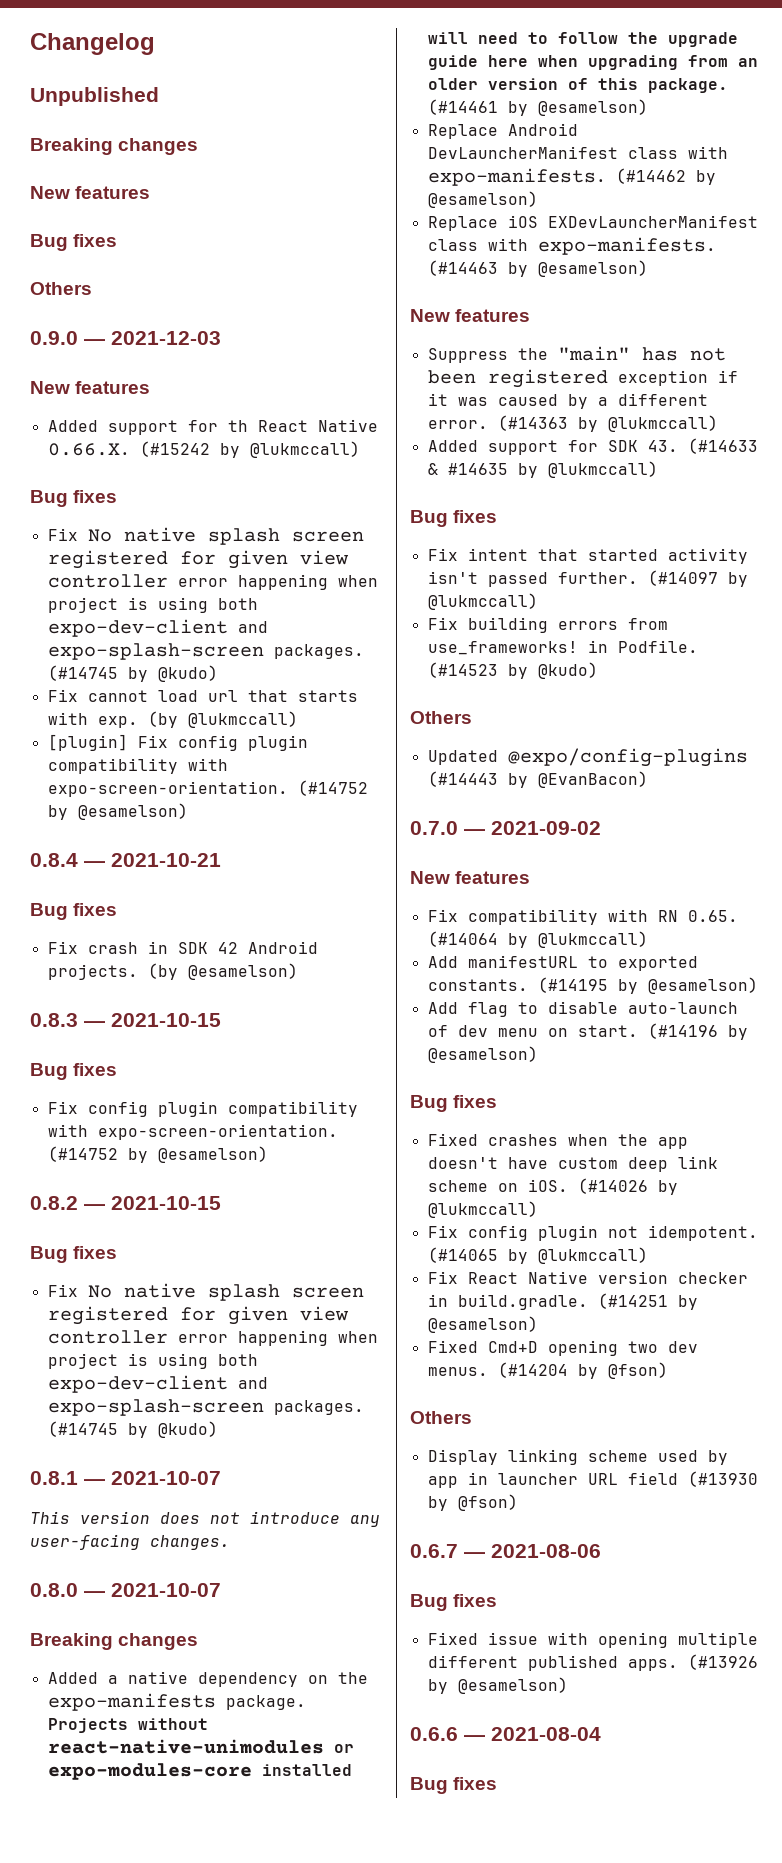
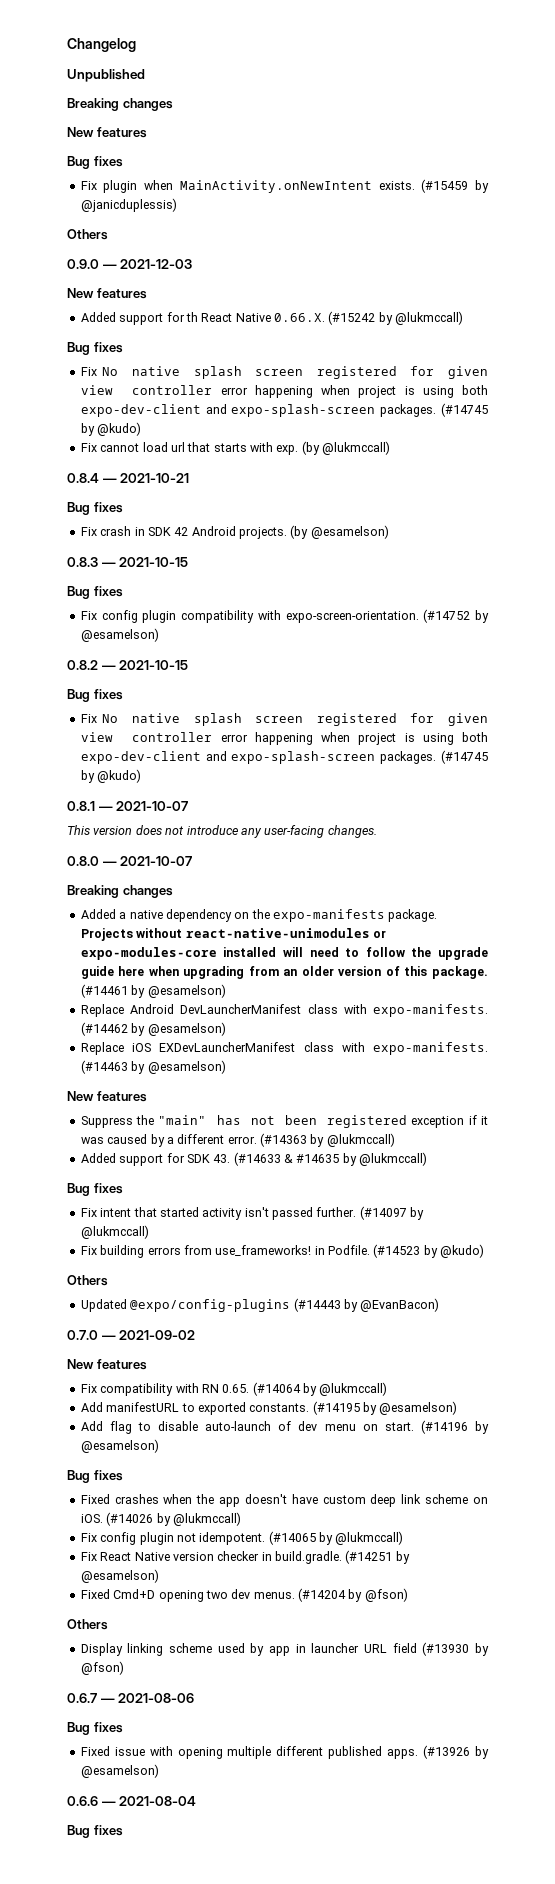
+ Fix plugin when MainActivity.onNewIntent exists. (#15459 by @janicduplessis)
- [plugin] Fix config plugin compatibility with expo-screen-orientation. (#14752 by @esamelson)

